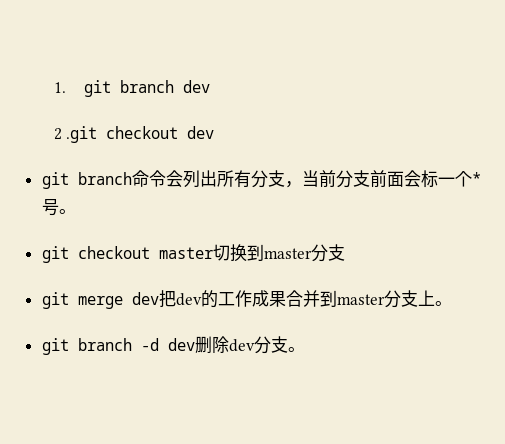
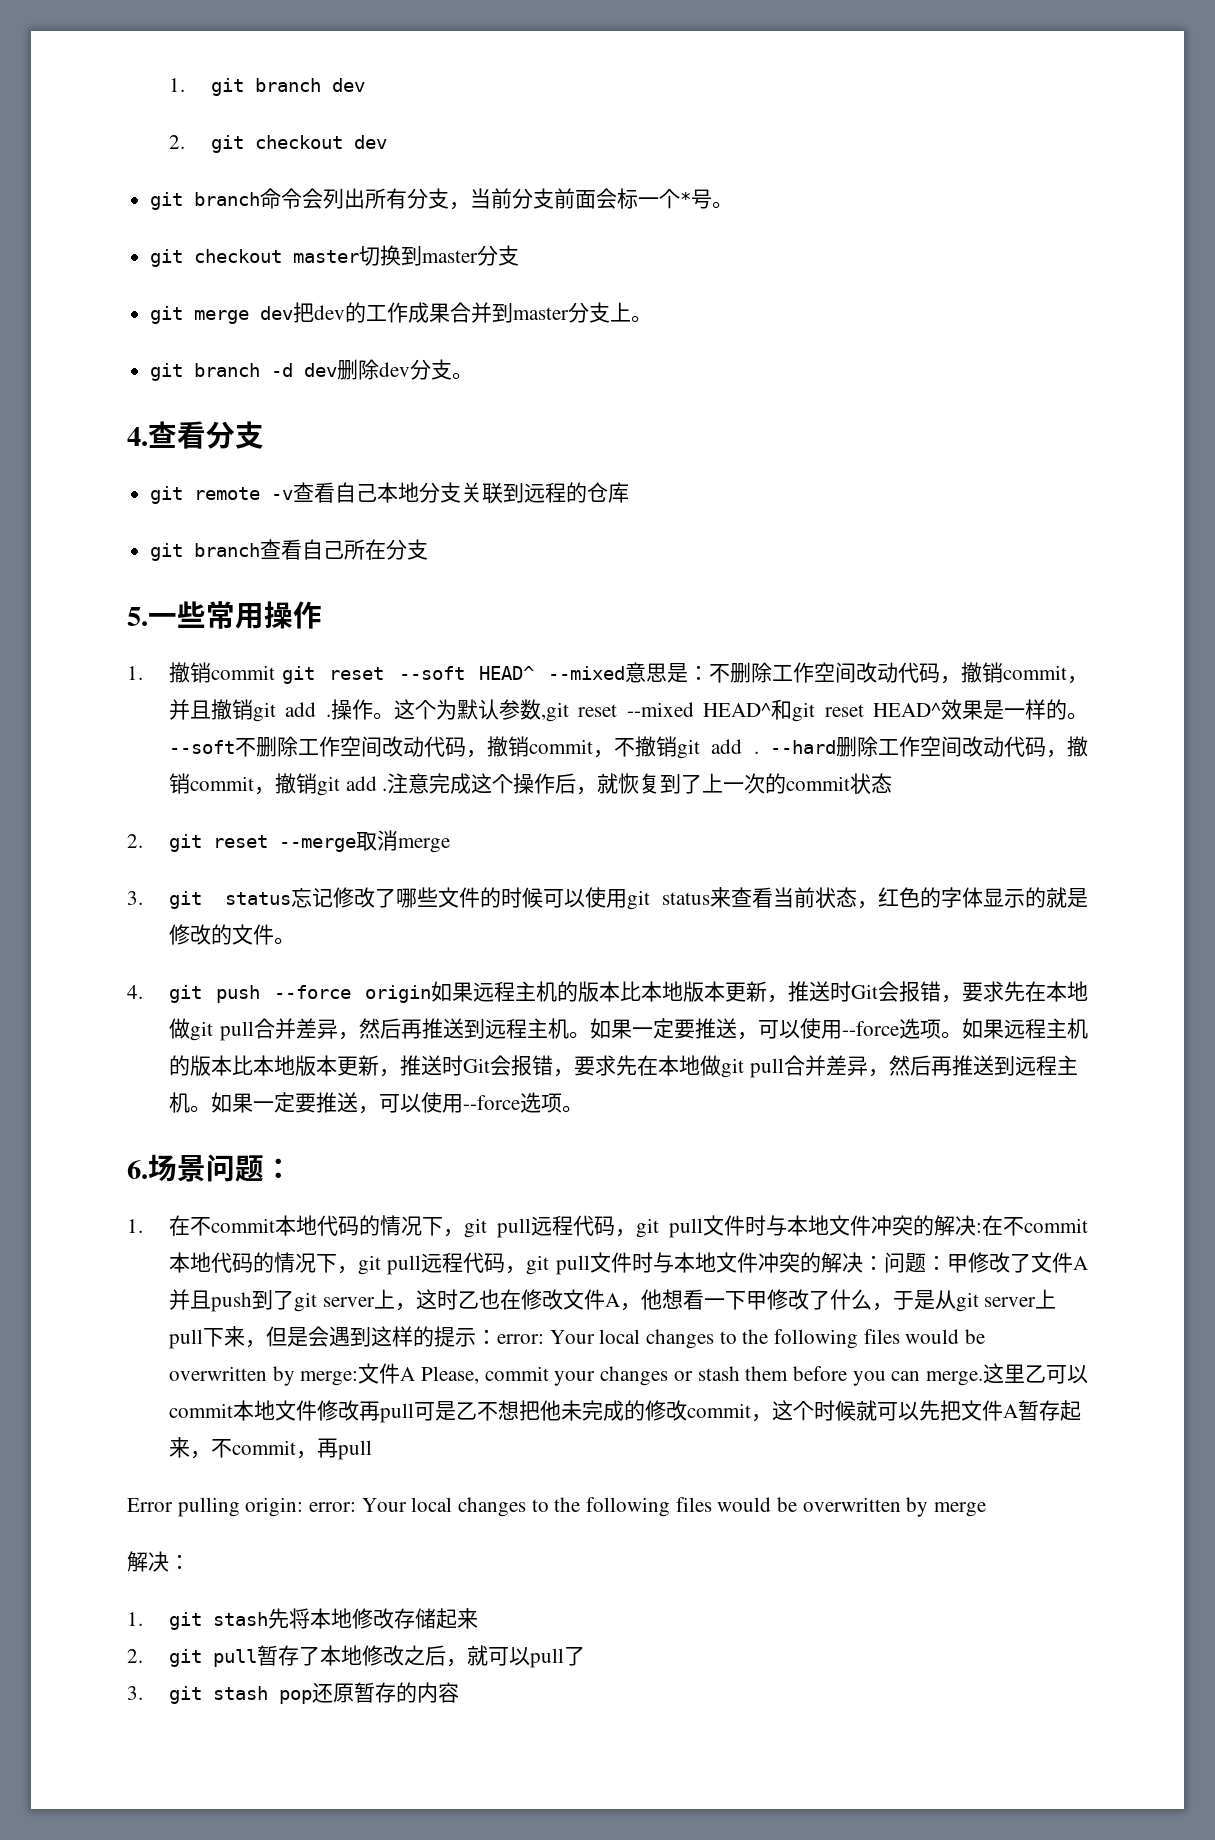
- 2 .git checkout dev
+ 2. git checkout dev
+ 4.查看分支
+ git remote -v查看自己本地分支关联到远程的仓库
+ git branch查看自己所在分支
+ 5.一些常用操作
+ 1.撤销commit git reset --soft HEAD^ --mixed意思是：不删除工作空间改动代码，撤销commit，并且撤销git add .操作。这个为默认参数,git reset --mixed HEAD^和git reset HEAD^效果是一样的。--soft不删除工作空间改动代码，撤销commit，不撤销git add . --hard删除工作空间改动代码，撤销commit，撤销git add .注意完成这个操作后，就恢复到了上一次的commit状态
+ 2. git reset --merge取消merge
+ 3. git status忘记修改了哪些文件的时候可以使用git status来查看当前状态，红色的字体显示的就是修改的文件。
+ 4. git push --force origin如果远程主机的版本比本地版本更新，推送时Git会报错，要求先在本地做git pull合并差异，然后再推送到远程主机。如果一定要推送，可以使用--force选项。如果远程主机的版本比本地版本更新，推送时Git会报错，要求先在本地做git pull合并差异，然后再推送到远程主机。如果一定要推送，可以使用--force选项。
+ 6.场景问题：
+ 1.在不commit本地代码的情况下，git pull远程代码，git pull文件时与本地文件冲突的解决:在不commit本地代码的情况下，git pull远程代码，git pull文件时与本地文件冲突的解决：问题：甲修改了文件A并且push到了git server上，这时乙也在修改文件A，他想看一下甲修改了什么，于是从git server上pull下来，但是会遇到这样的提示：error: Your local changes to the following files would be overwritten by merge:文件A Please, commit your changes or stash them before you can merge.这里乙可以commit本地文件修改再pull可是乙不想把他未完成的修改commit，这个时候就可以先把文件A暂存起来，不commit，再pull
+ Error pulling origin: error: Your local changes to the following files would be overwritten by merge
+ 解决：
+ 1. git stash先将本地修改存储起来
+ 2. git pull暂存了本地修改之后，就可以pull了
+ 3. git stash pop还原暂存的内容

